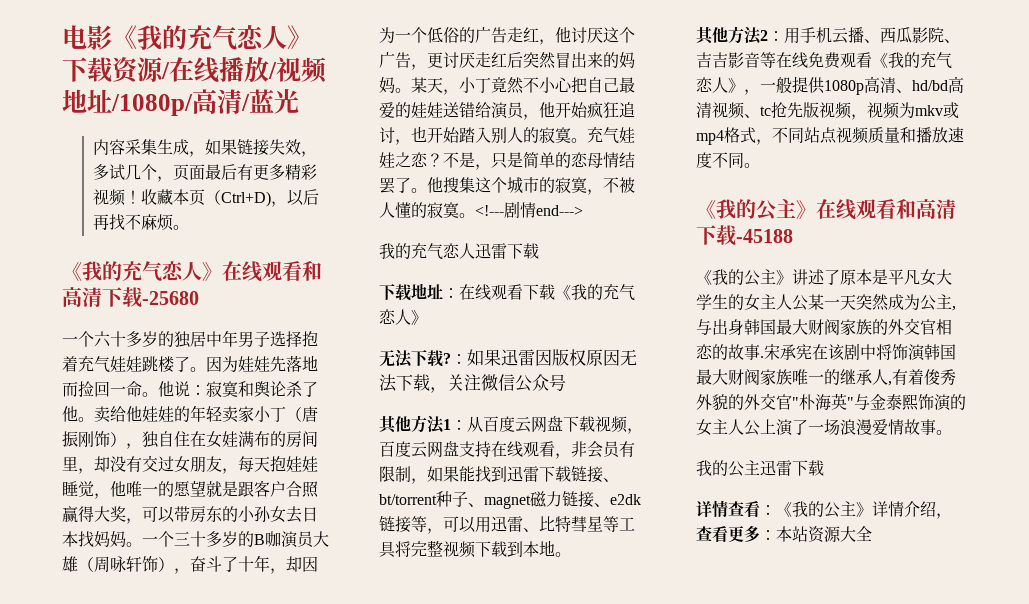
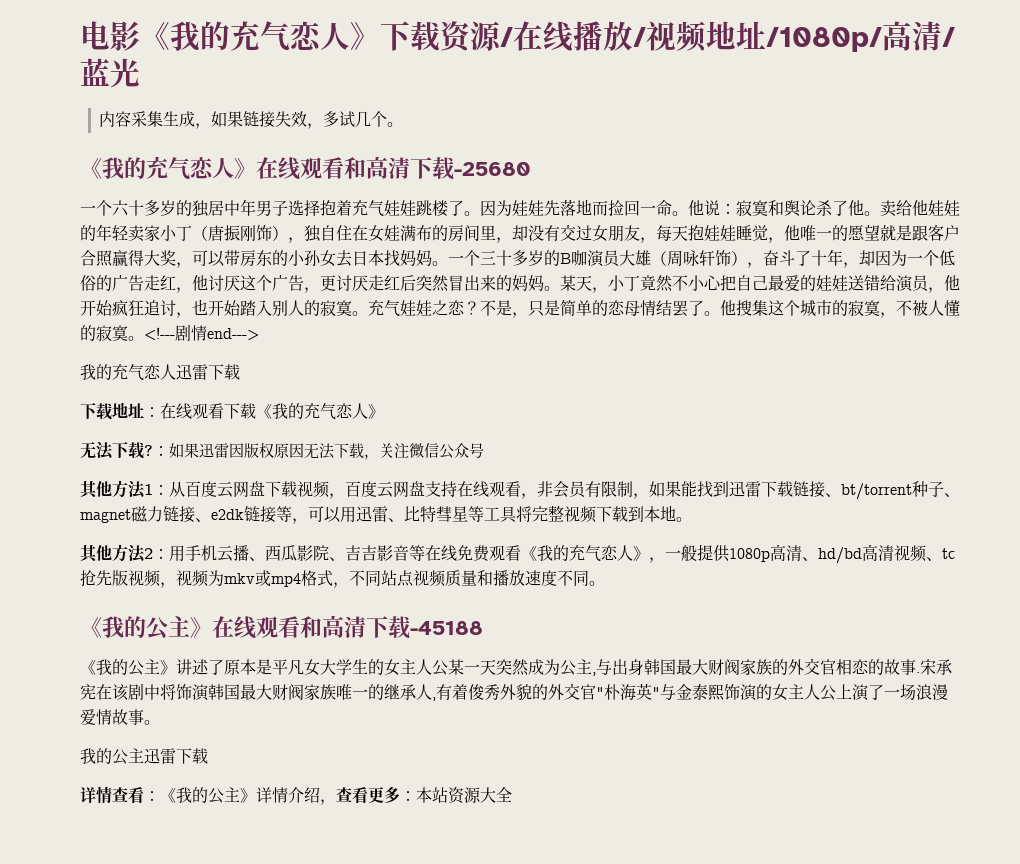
- 内容采集生成，如果链接失效，多试几个，页面最后有更多精彩视频！收藏本页（Ctrl+D)，以后再找不麻烦。
+ 内容采集生成，如果链接失效，多试几个。

